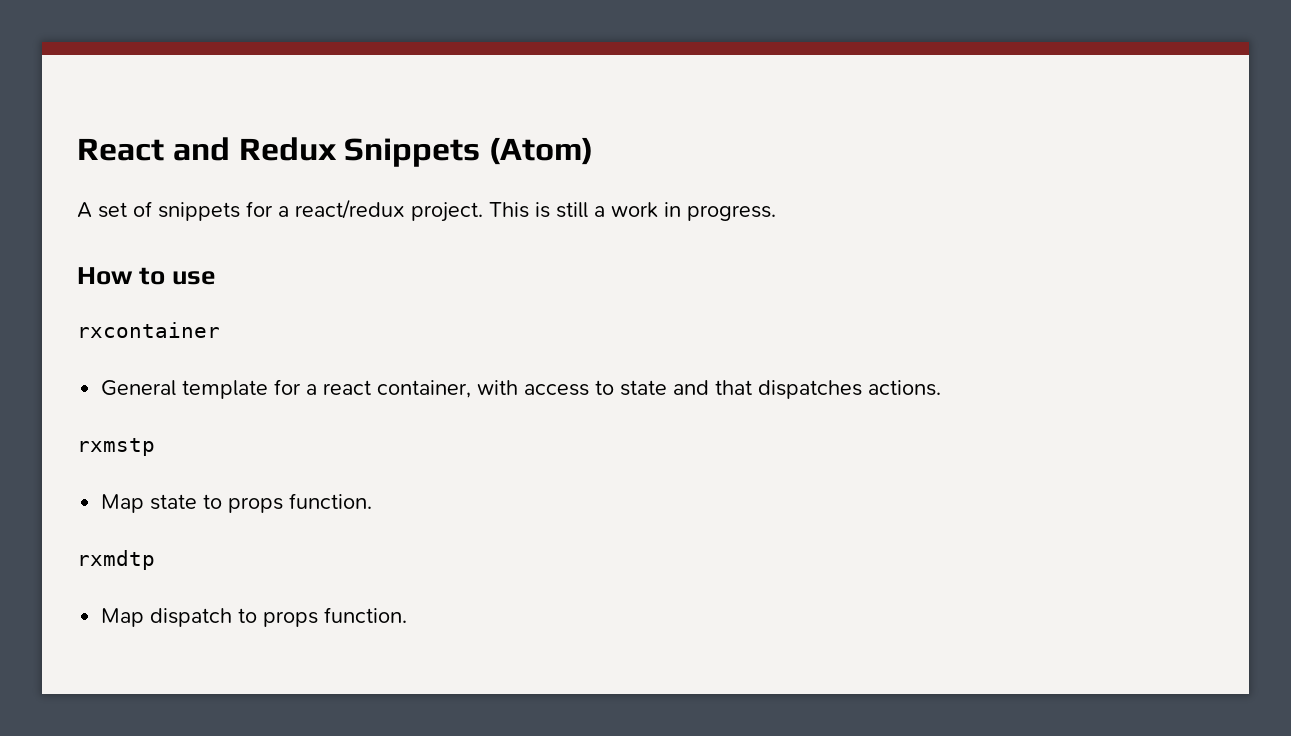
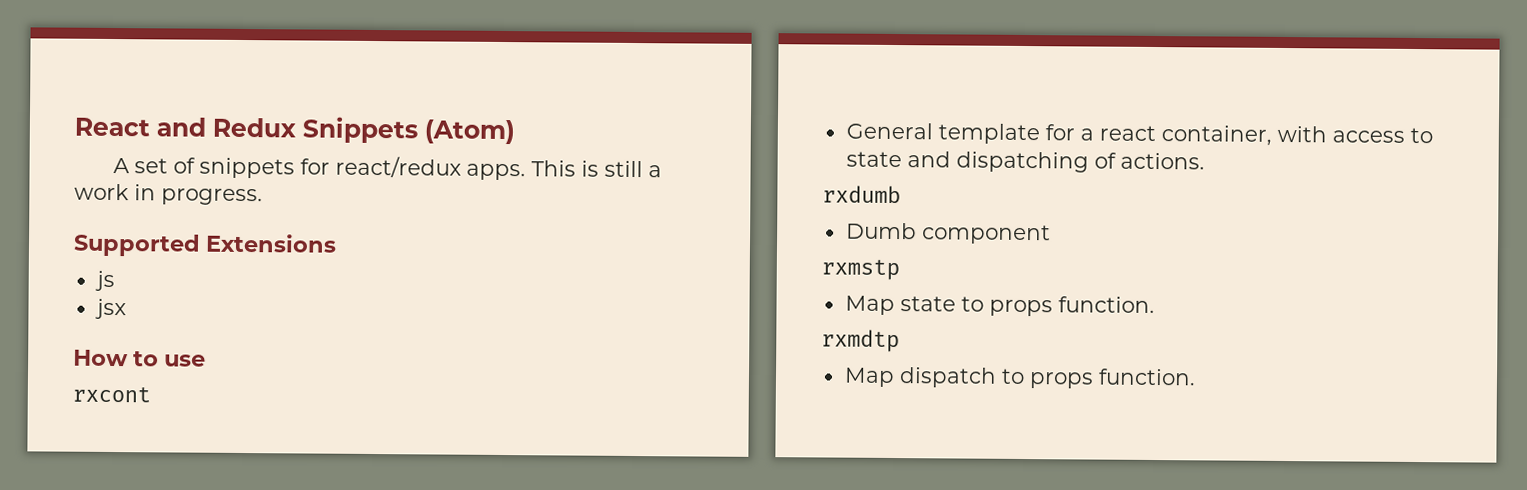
- A set of snippets for a react/redux project.
+ A set of snippets for react/redux apps.
+ Supported Extensions
+ js
+ jsx
- rxcontainer
+ rxcont
- General template for a react container, with access to state and that dispatches actions.
+ General template for a react container, with access to state and dispatching of actions.
+ rxdumb
+ Dumb component

